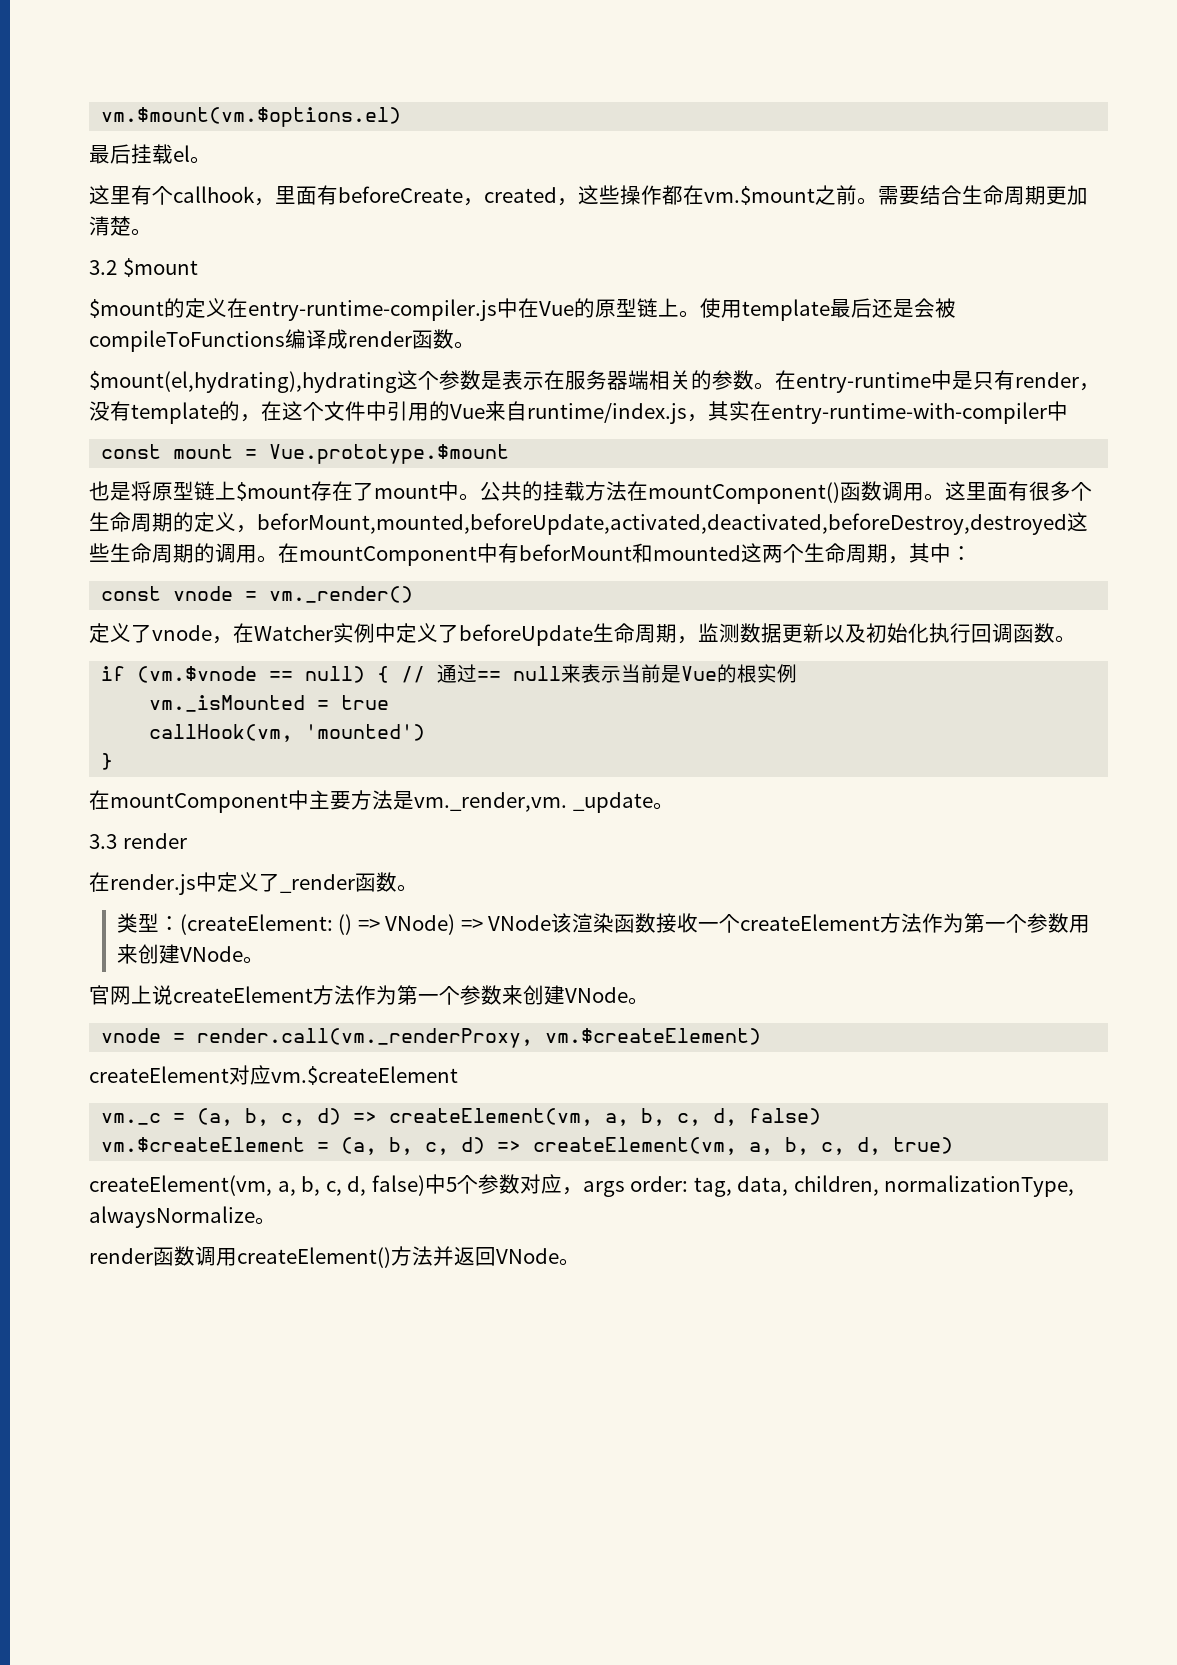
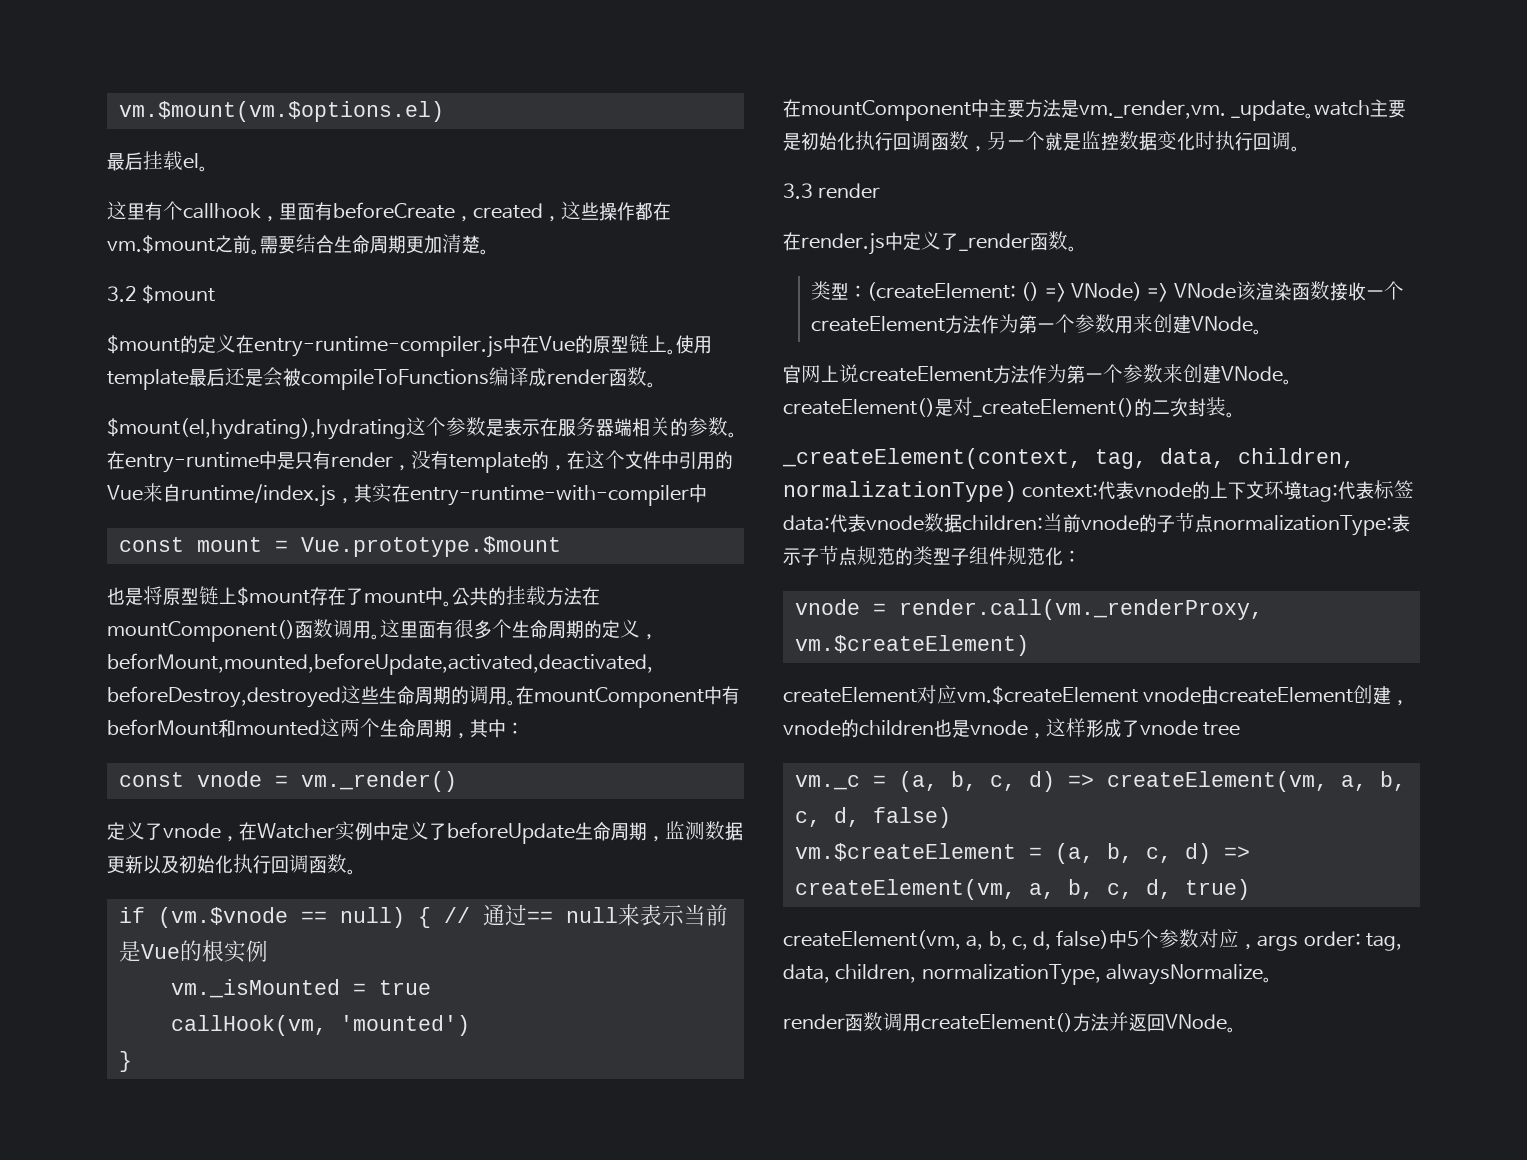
- 在mountComponent中主要方法是vm._render,vm. _update。
+ 在mountComponent中主要方法是vm._render,vm. _update。watch主要是初始化执行回调函数，另一个就是监控数据变化时执行回调。
- 官网上说createElement方法作为第一个参数来创建VNode。
+ 官网上说createElement方法作为第一个参数来创建VNode。createElement()是对_createElement()的二次封装。
+ _createElement(context, tag, data, children, normalizationType) context:代表vnode的上下文环境tag:代表标签data:代表vnode数据children:当前vnode的子节点normalizationType:表示子节点规范的类型子组件规范化：
- createElement对应vm.$createElement
+ createElement对应vm.$createElement vnode由createElement创建，vnode的children也是vnode，这样形成了vnode tree

